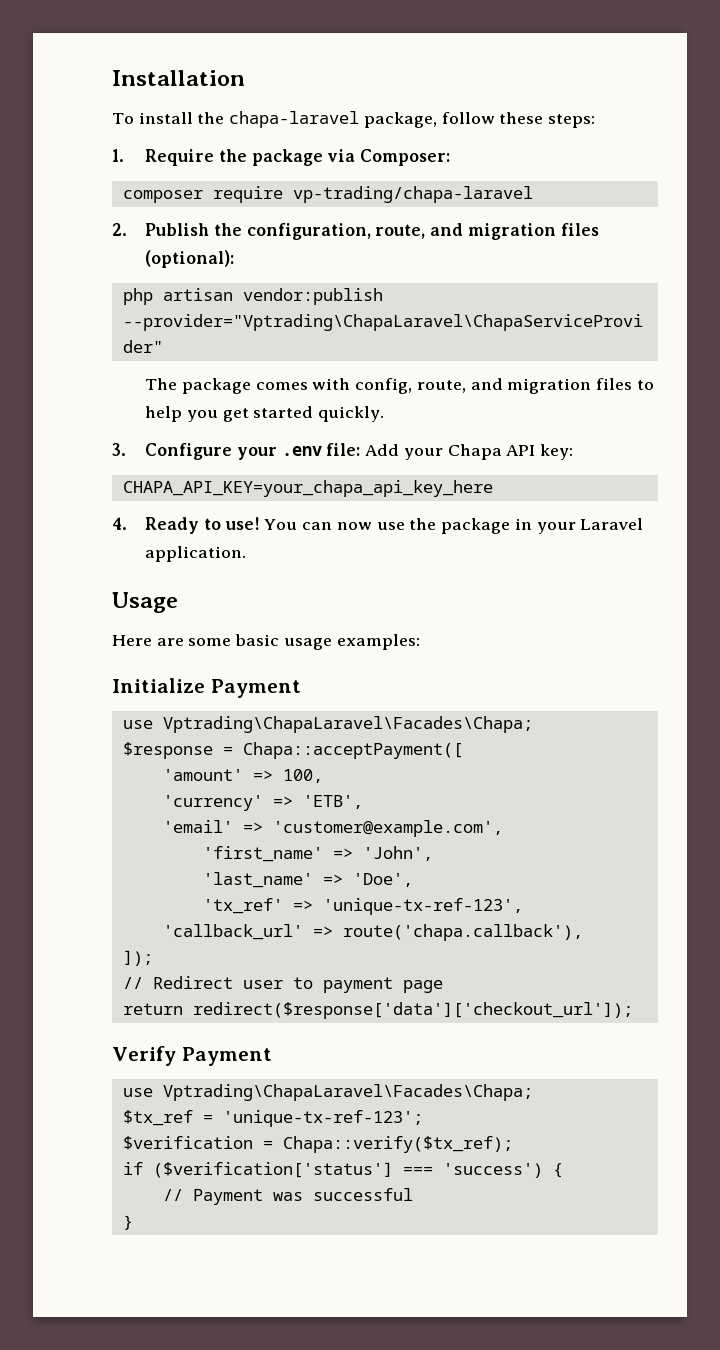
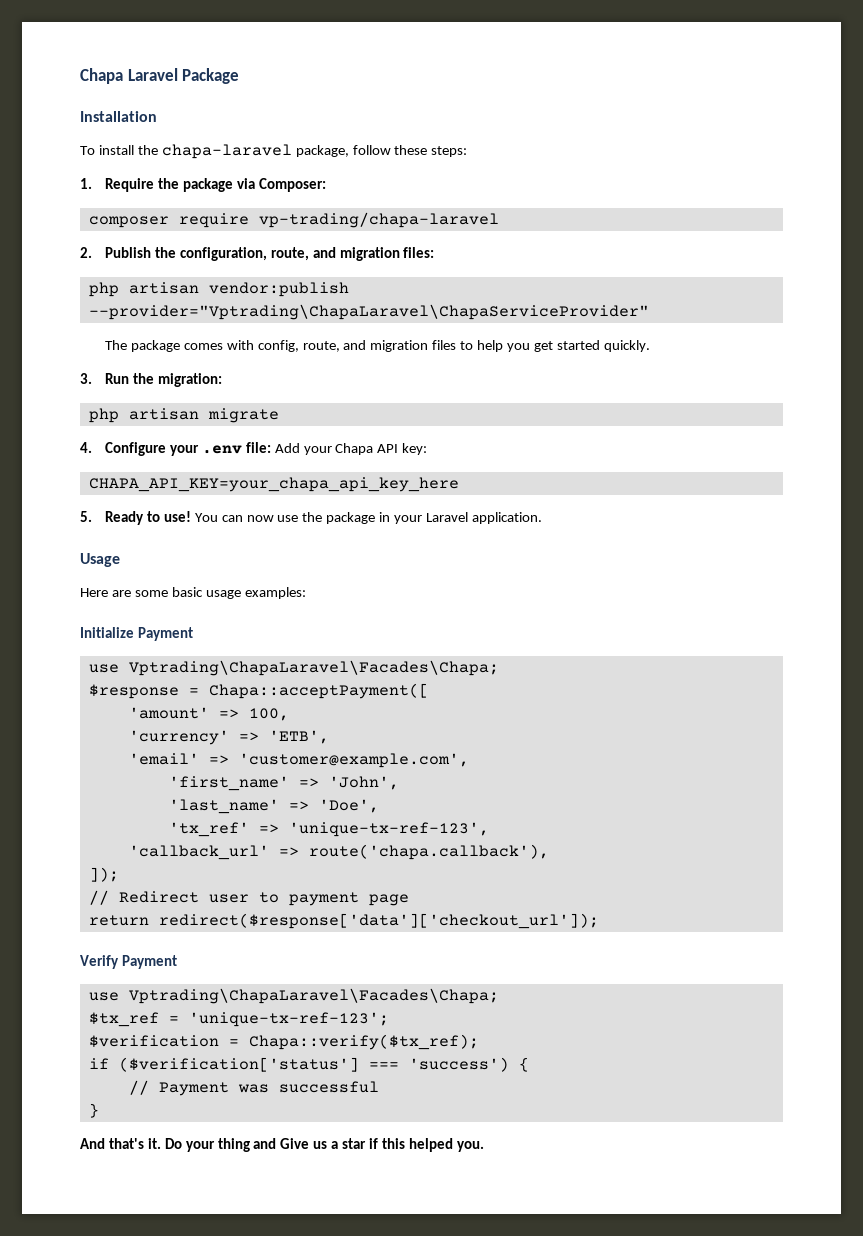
+ Chapa Laravel Package
- 2. Publish the configuration, route, and migration files (optional):
+ 2. Publish the configuration, route, and migration files:
- 3. Configure your .env file: Add your Chapa API key:
+ 3. Run the migration:
+ php artisan migrate
+ 4. Configure your .env file: Add your Chapa API key:
- 4. Ready to use!
+ 5. Ready to use!
+ And that's it. Do your thing and Give us a star if this helped you.

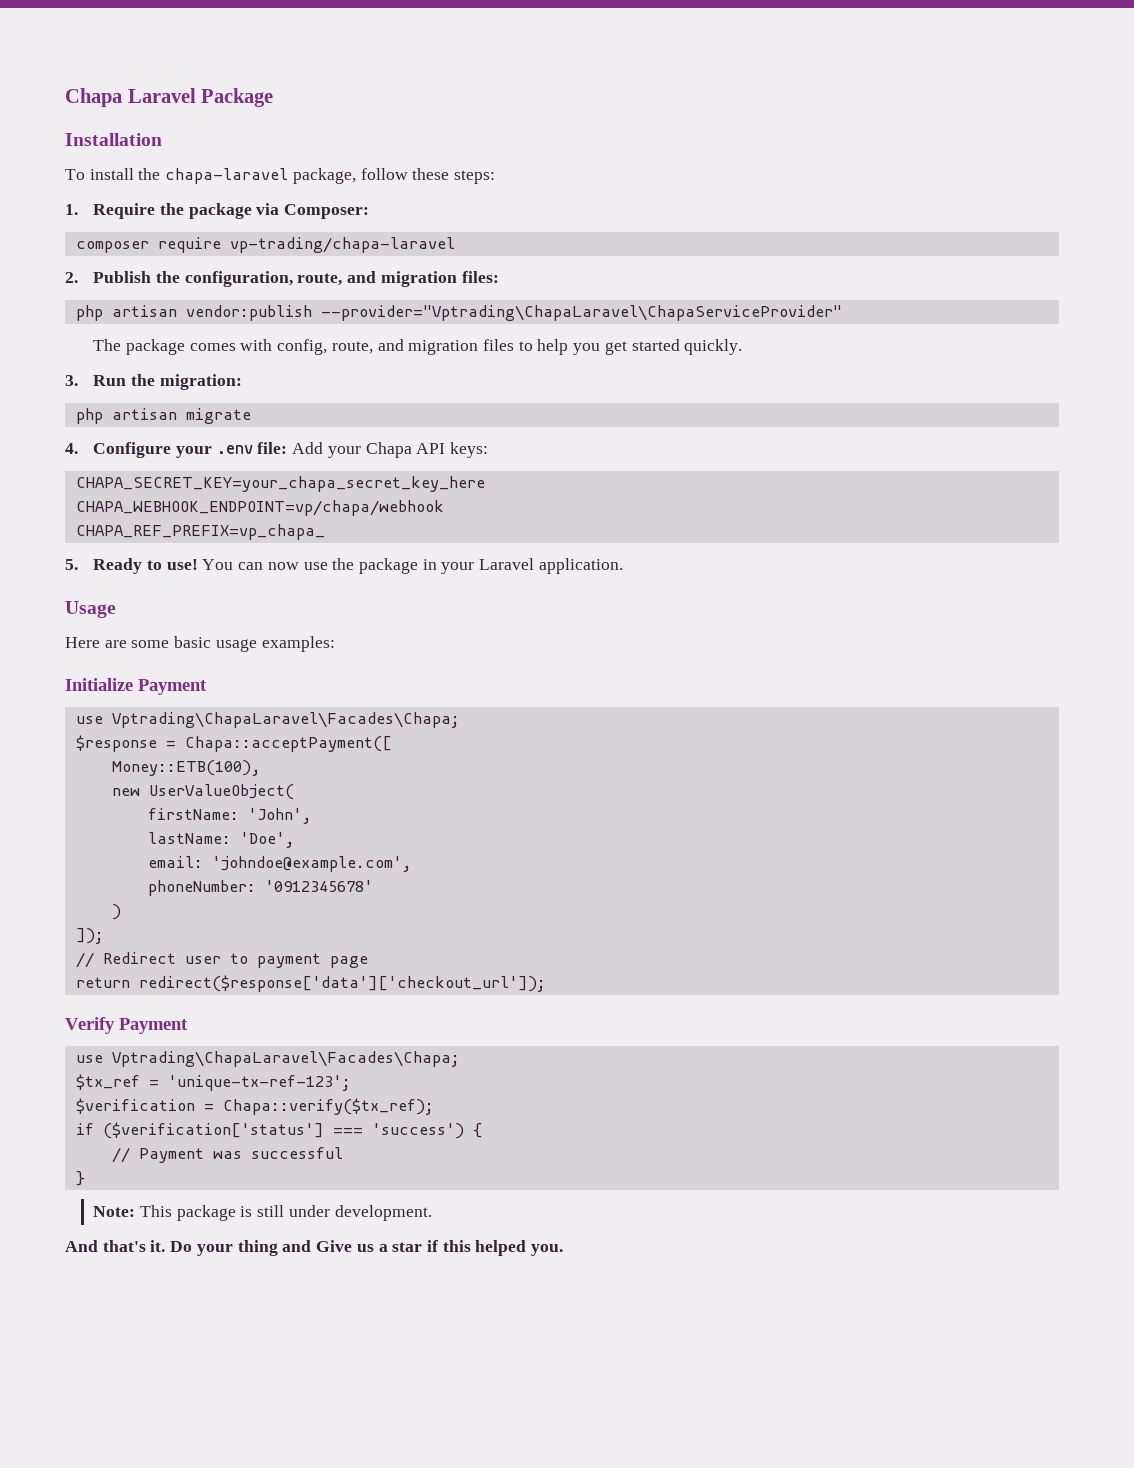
- 4. Configure your .env file: Add your Chapa API key:
- CHAPA_API_KEY=your_chapa_api_key_here
+ 4. Configure your .env file: Add your Chapa API keys:
+ CHAPA_SECRET_KEY=your_chapa_secret_key_here
+ CHAPA_WEBHOOK_ENDPOINT=vp/chapa/webhook
+ CHAPA_REF_PREFIX=vp_chapa_
- 'amount' => 100,
- 'currency' => 'ETB',
- 'email' => 'customer@example.com',
- 'first_name' => 'John',
+ Money::ETB(100),
+ new UserValueObject(
+ firstName: 'John',
- 'last_name' => 'Doe',
+ lastName: 'Doe',
- 'tx_ref' => 'unique-tx-ref-123',
- 'callback_url' => route('chapa.callback'),
+ email: 'johndoe@example.com',
+ phoneNumber: '0912345678'
+ )
+ Note: This package is still under development.

